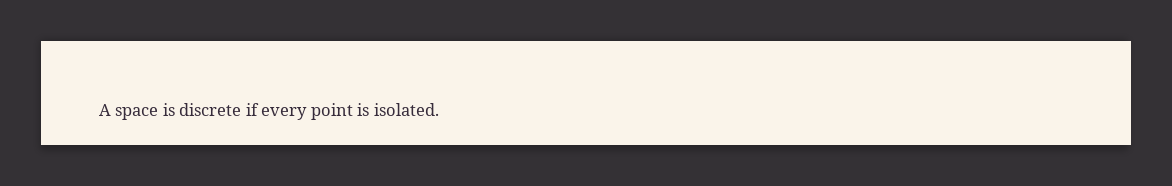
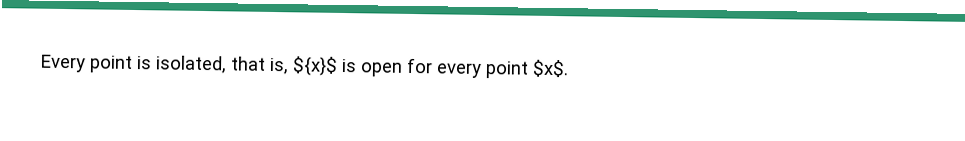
- A space is discrete if every point is isolated.
+ Every point is isolated, that is, ${x}$ is open for every point $x$.

